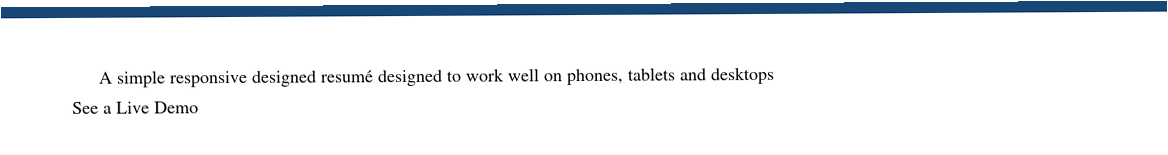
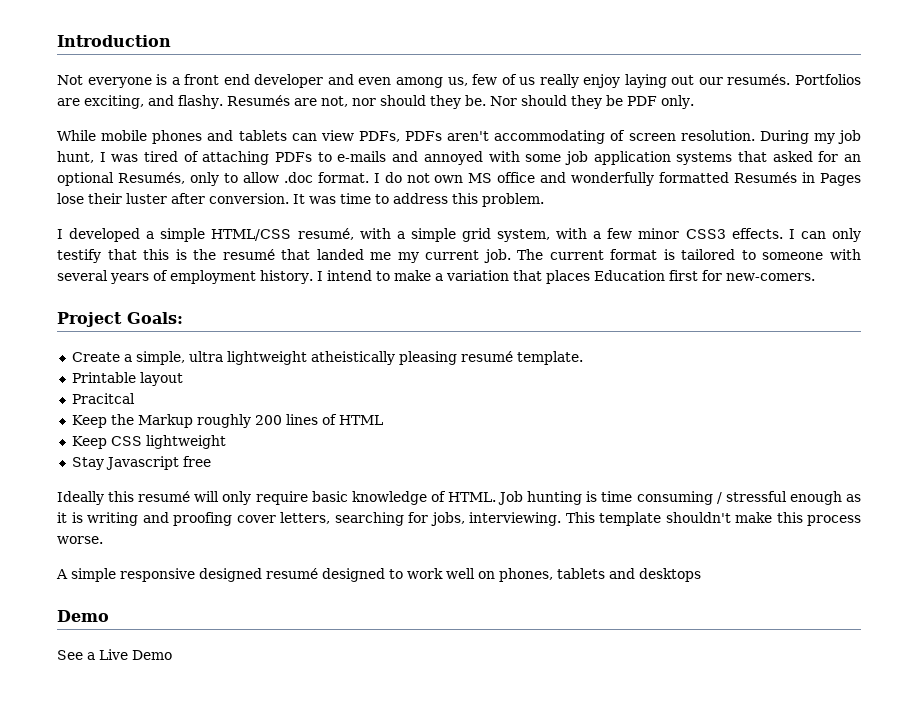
+ Introduction
+ Not everyone is a front end developer and even among us, few of us really enjoy laying out our resumés. Portfolios are exciting, and flashy. Resumés are not, nor should they be. Nor should they be PDF only.
+ While mobile phones and tablets can view PDFs, PDFs aren't accommodating of screen resolution. During my job hunt, I was tired of attaching PDFs to e-mails and annoyed with some job application systems that asked for an optional Resumés, only to allow .doc format. I do not own MS office and wonderfully formatted Resumés in Pages lose their luster after conversion. It was time to address this problem.
+ I developed a simple HTML/CSS resumé, with a simple grid system, with a few minor CSS3 effects. I can only testify that this is the resumé that landed me my current job. The current format is tailored to someone with several years of employment history. I intend to make a variation that places Education first for new-comers.
+ Project Goals:
+ Create a simple, ultra lightweight atheistically pleasing resumé template.
+ Printable layout
+ Pracitcal
+ Keep the Markup roughly 200 lines of HTML
+ Keep CSS lightweight
+ Stay Javascript free
+ Ideally this resumé will only require basic knowledge of HTML. Job hunting is time consuming / stressful enough as it is writing and proofing cover letters, searching for jobs, interviewing. This template shouldn't make this process worse.
  A simple responsive designed resumé designed to work well on phones, tablets and desktops
+ Demo

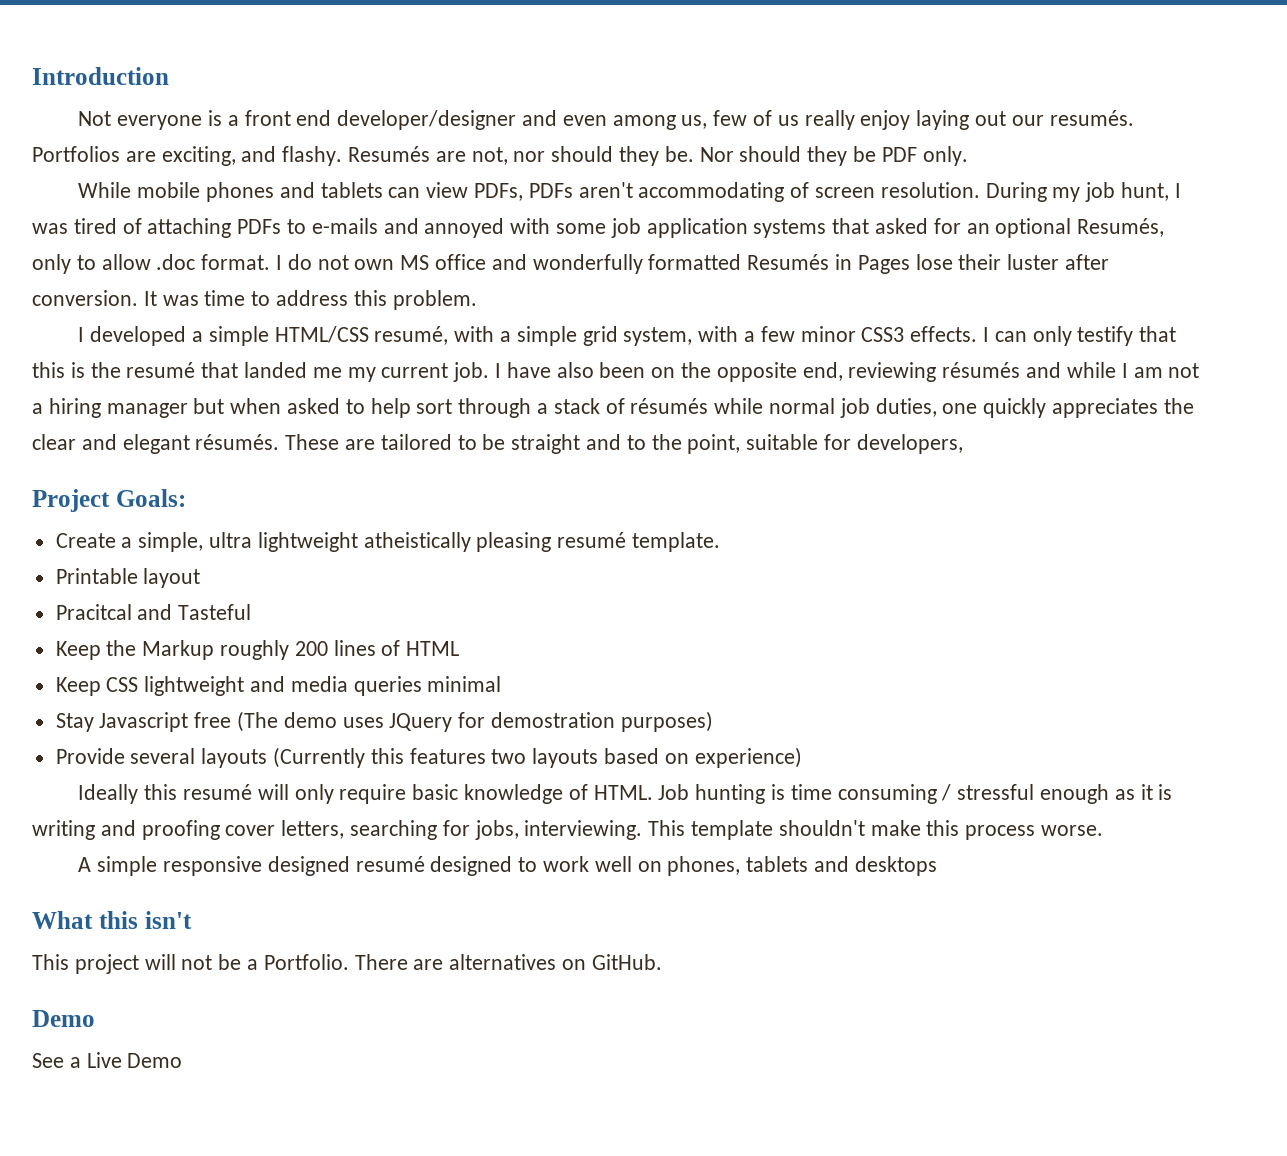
- Not everyone is a front end developer and even among us, few of us really enjoy laying out our resumés.
+ Not everyone is a front end developer/designer and even among us, few of us really enjoy laying out our resumés.
- The current format is tailored to someone with several years of employment history. I intend to make a variation that places Education first for new-comers.
+ I have also been on the opposite end, reviewing résumés and while I am not a hiring manager but when asked to help sort through a stack of résumés while normal job duties, one quickly appreciates the clear and elegant résumés. These are tailored to be straight and to the point, suitable for developers,
- Pracitcal
+ Pracitcal and Tasteful
- Keep CSS lightweight
+ Keep CSS lightweight and media queries minimal
- Stay Javascript free
+ Stay Javascript free (The demo uses JQuery for demostration purposes)
+ Provide several layouts (Currently this features two layouts based on experience)
+ What this isn't
+ This project will not be a Portfolio. There are alternatives on GitHub.

